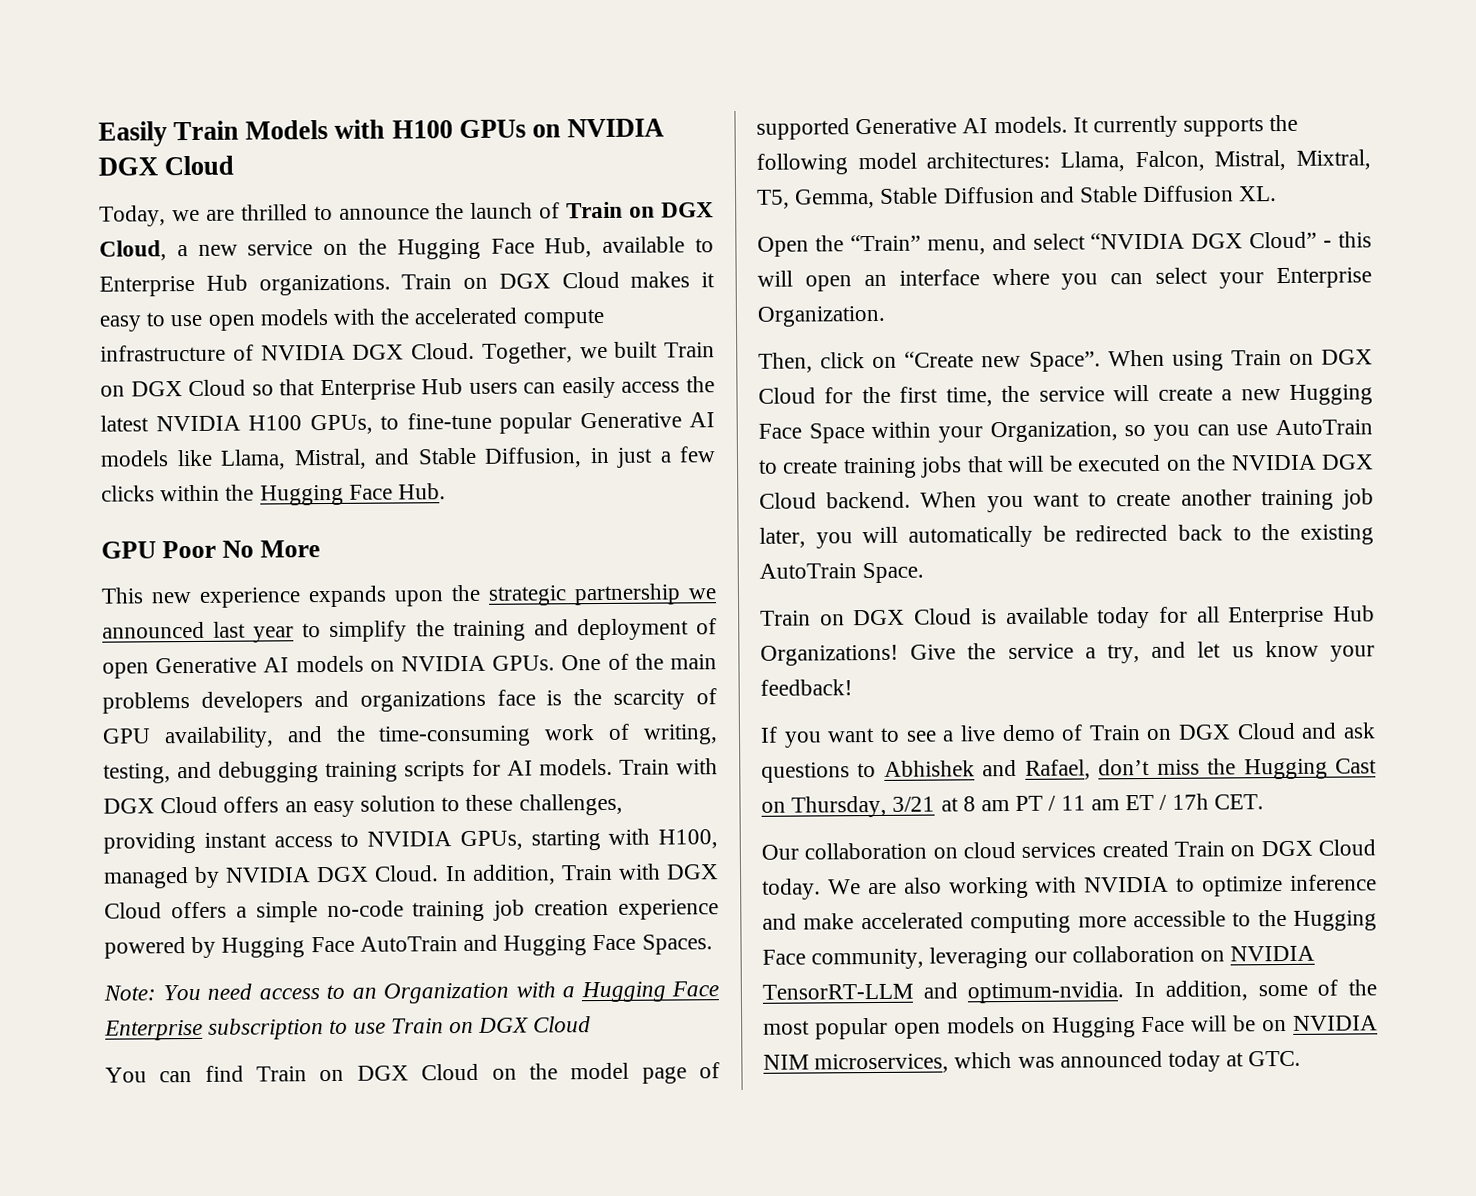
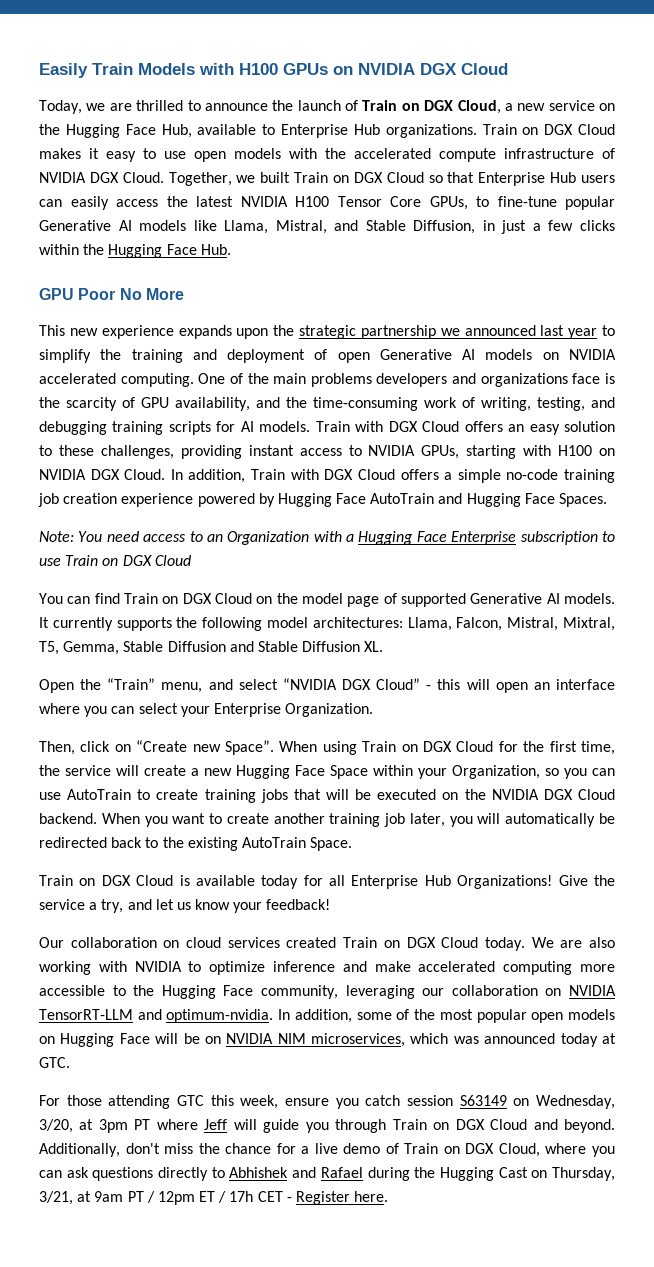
- Together, we built Train on DGX Cloud so that Enterprise Hub users can easily access the latest NVIDIA H100 GPUs, to fine-tune popular Generative AI models like Llama, Mistral, and Stable Diffusion, in just a few clicks within the Hugging Face Hub.
+ Together, we built Train on DGX Cloud so that Enterprise Hub users can easily access the latest NVIDIA H100 Tensor Core GPUs, to fine-tune popular Generative AI models like Llama, Mistral, and Stable Diffusion, in just a few clicks within the Hugging Face Hub.
- This new experience expands upon the strategic partnership we announced last year to simplify the training and deployment of open Generative AI models on NVIDIA GPUs.
+ This new experience expands upon the strategic partnership we announced last year to simplify the training and deployment of open Generative AI models on NVIDIA accelerated computing.
- Train with DGX Cloud offers an easy solution to these challenges, providing instant access to NVIDIA GPUs, starting with H100, managed by NVIDIA DGX Cloud.
+ Train with DGX Cloud offers an easy solution to these challenges, providing instant access to NVIDIA GPUs, starting with H100 on NVIDIA DGX Cloud.
- If you want to see a live demo of Train on DGX Cloud and ask questions to Abhishek and Rafael, don’t miss the Hugging Cast on Thursday, 3/21 at 8 am PT / 11 am ET / 17h CET.
+ For those attending GTC this week, ensure you catch session S63149 on Wednesday, 3/20, at 3pm PT where Jeff will guide you through Train on DGX Cloud and beyond. Additionally, don't miss the chance for a live demo of Train on DGX Cloud, where you can ask questions directly to Abhishek and Rafael during the Hugging Cast on Thursday, 3/21, at 9am PT / 12pm ET / 17h CET - Register here.

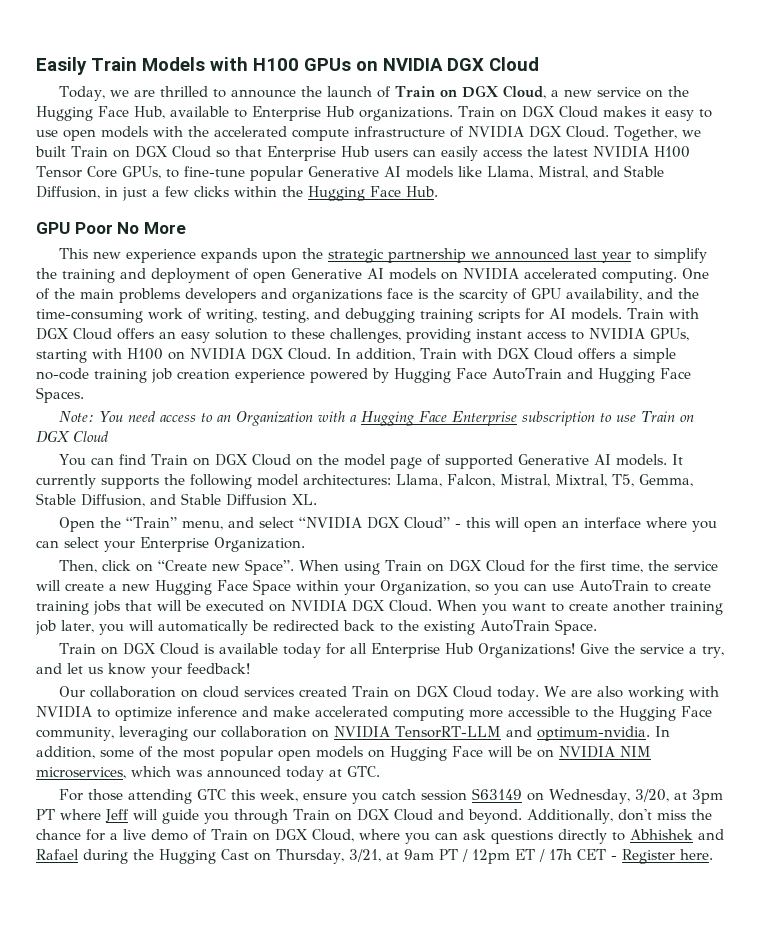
- It currently supports the following model architectures: Llama, Falcon, Mistral, Mixtral, T5, Gemma, Stable Diffusion and Stable Diffusion XL.
+ It currently supports the following model architectures: Llama, Falcon, Mistral, Mixtral, T5, Gemma, Stable Diffusion, and Stable Diffusion XL.
- When using Train on DGX Cloud for the first time, the service will create a new Hugging Face Space within your Organization, so you can use AutoTrain to create training jobs that will be executed on the NVIDIA DGX Cloud backend.
+ When using Train on DGX Cloud for the first time, the service will create a new Hugging Face Space within your Organization, so you can use AutoTrain to create training jobs that will be executed on NVIDIA DGX Cloud.

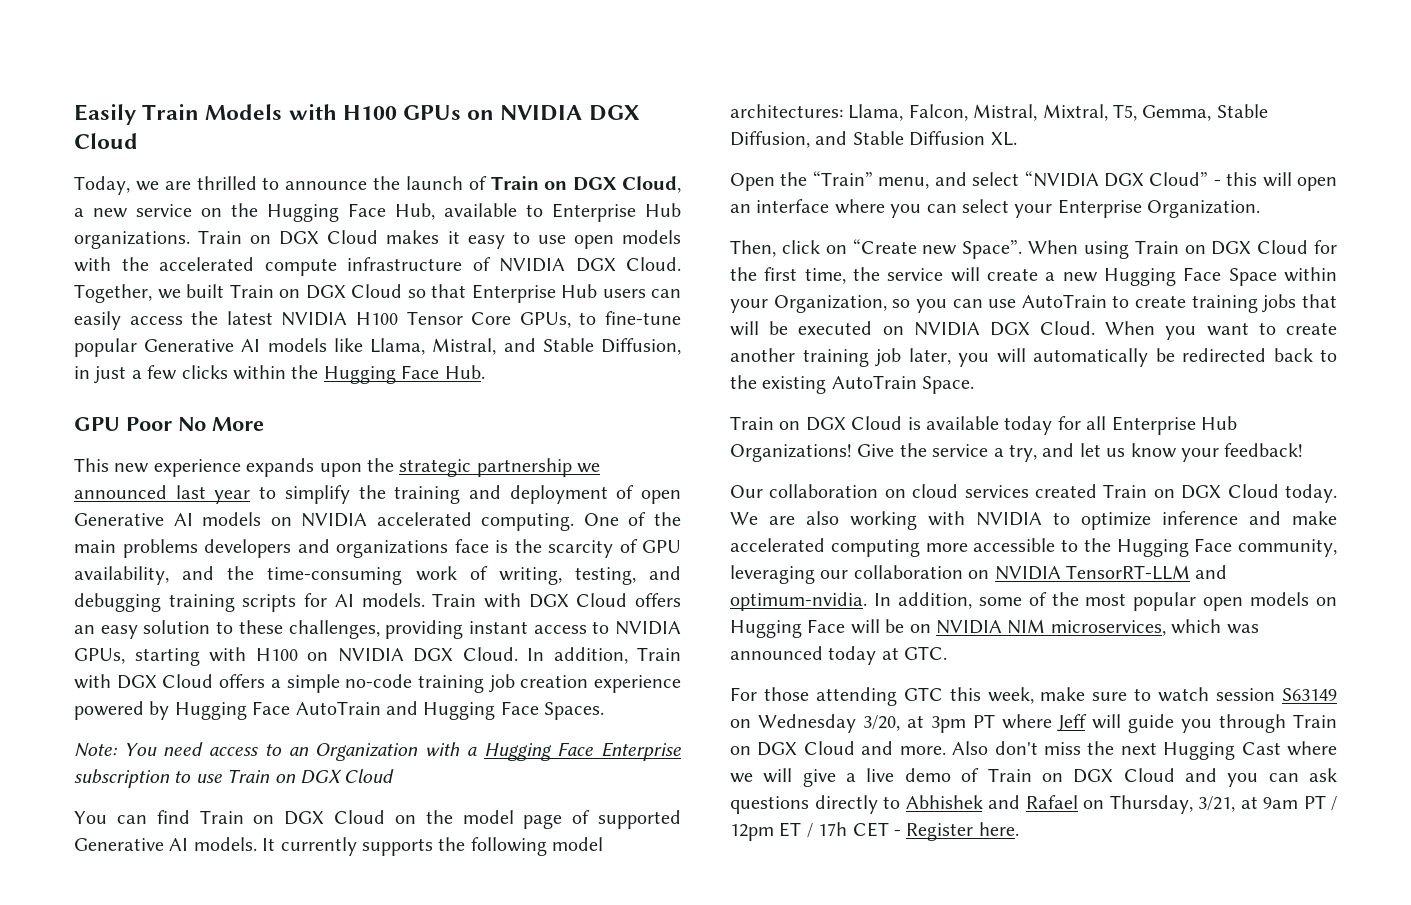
- For those attending GTC this week, ensure you catch session S63149 on Wednesday, 3/20, at 3pm PT where Jeff will guide you through Train on DGX Cloud and beyond. Additionally, don't miss the chance for a live demo of Train on DGX Cloud, where you can ask questions directly to Abhishek and Rafael during the Hugging Cast on Thursday, 3/21, at 9am PT / 12pm ET / 17h CET - Register here.
+ For those attending GTC this week, make sure to watch session S63149 on Wednesday 3/20, at 3pm PT where Jeff will guide you through Train on DGX Cloud and more. Also don't miss the next Hugging Cast where we will give a live demo of Train on DGX Cloud and you can ask questions directly to Abhishek and Rafael on Thursday, 3/21, at 9am PT / 12pm ET / 17h CET - Register here.

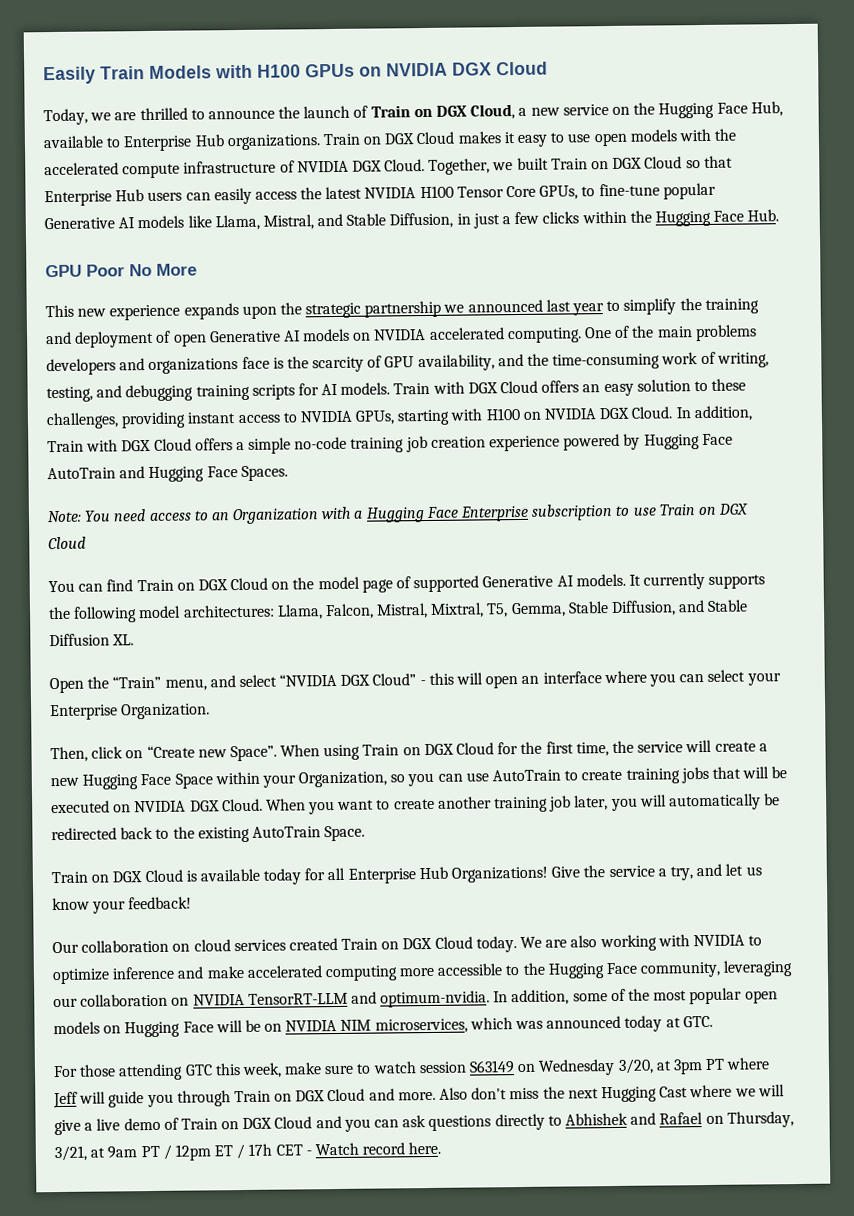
- Also don't miss the next Hugging Cast where we will give a live demo of Train on DGX Cloud and you can ask questions directly to Abhishek and Rafael on Thursday, 3/21, at 9am PT / 12pm ET / 17h CET - Register here.
+ Also don't miss the next Hugging Cast where we will give a live demo of Train on DGX Cloud and you can ask questions directly to Abhishek and Rafael on Thursday, 3/21, at 9am PT / 12pm ET / 17h CET - Watch record here.

